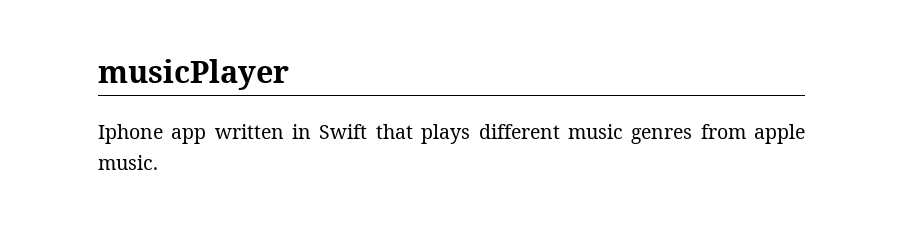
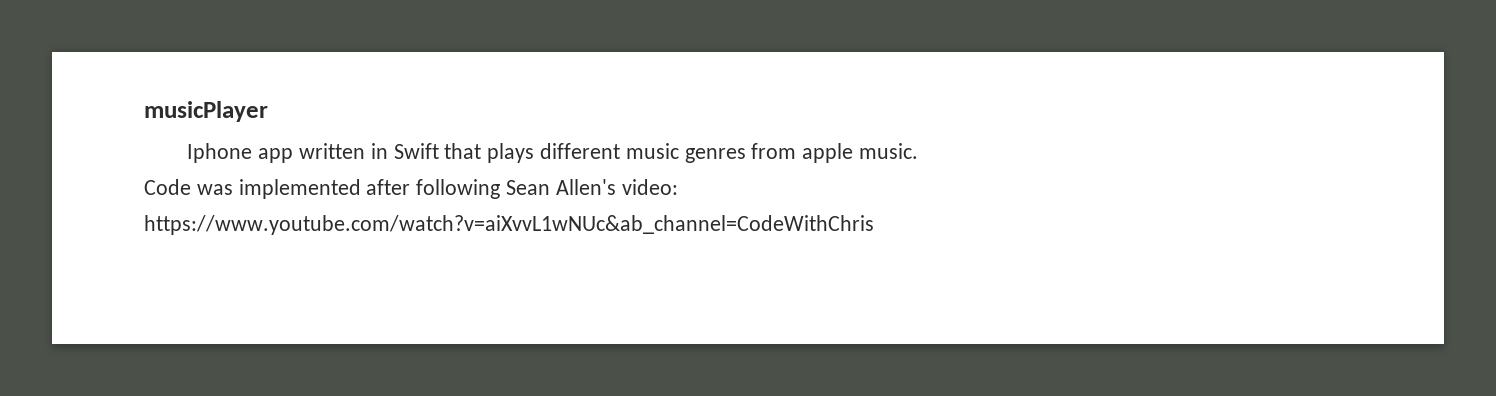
+ Code was implemented after following Sean Allen's video: https://www.youtube.com/watch?v=aiXvvL1wNUc&ab_channel=CodeWithChris

